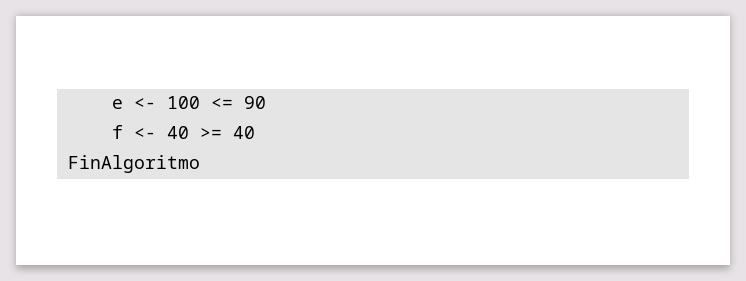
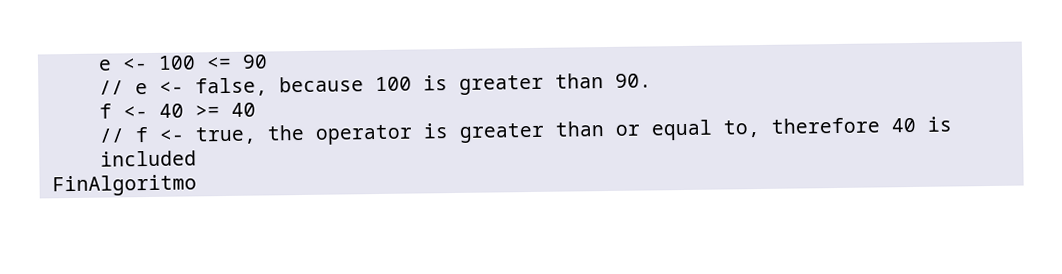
+ // e <- false, because 100 is greater than 90.
+ // f <- true, the operator is greater than or equal to, therefore 40 is included

